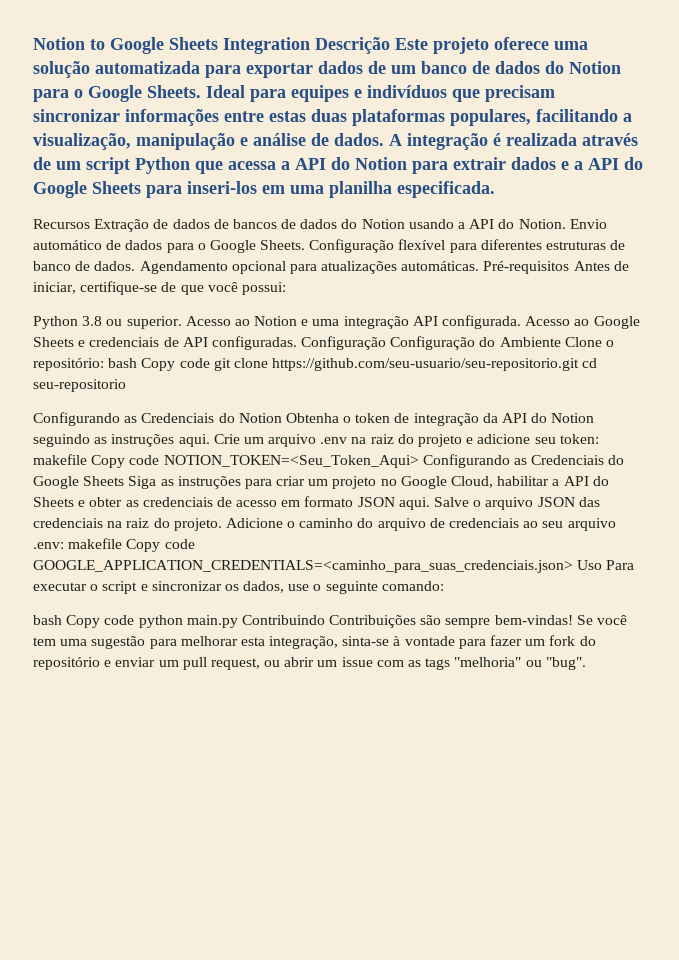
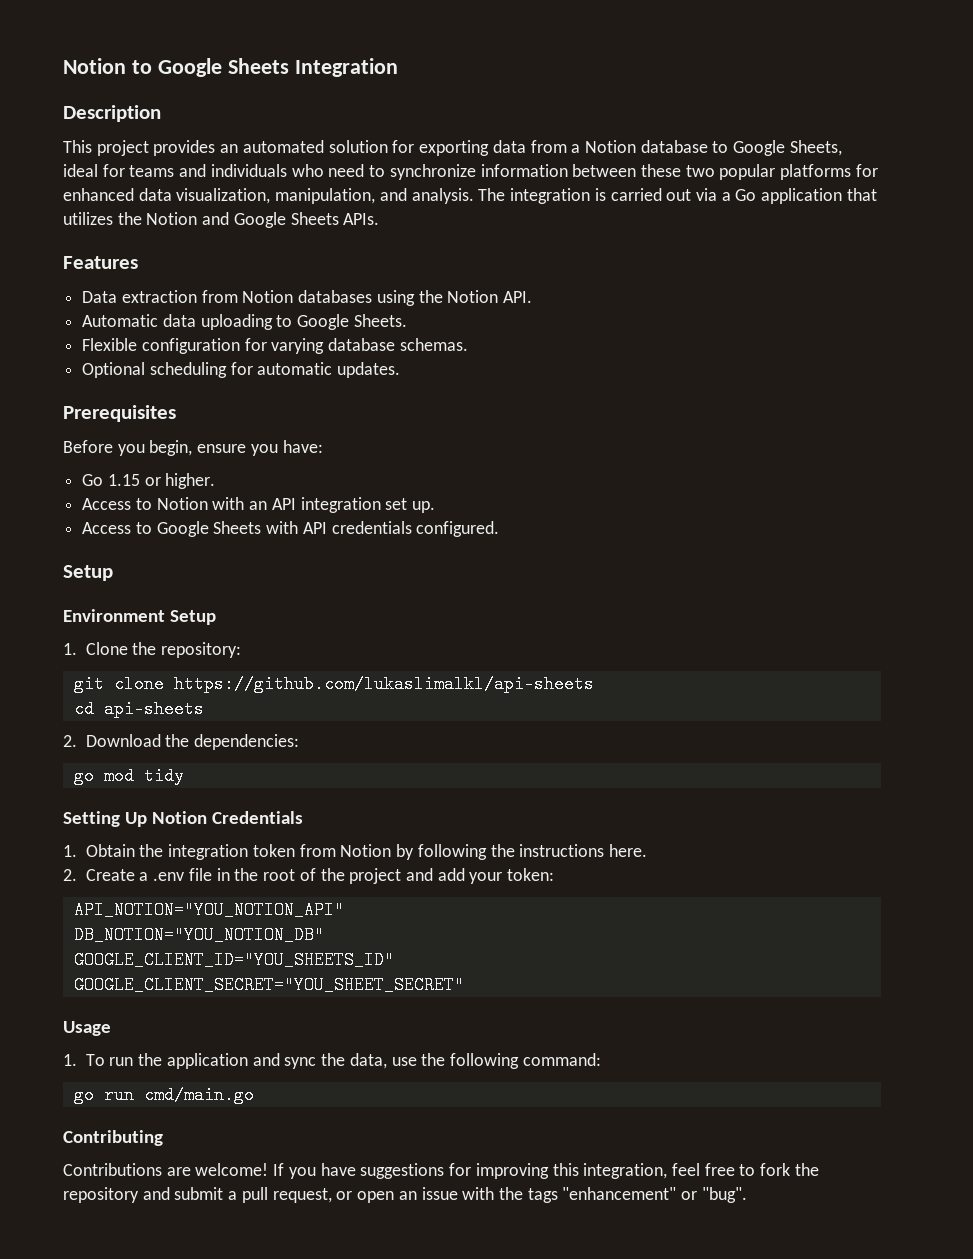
- Notion to Google Sheets Integration Descrição Este projeto oferece uma solução automatizada para exportar dados de um banco de dados do Notion para o Google Sheets. Ideal para equipes e indivíduos que precisam sincronizar informações entre estas duas plataformas populares, facilitando a visualização, manipulação e análise de dados. A integração é realizada através de um script Python que acessa a API do Notion para extrair dados e a API do Google Sheets para inseri-los em uma planilha especificada.
- Recursos Extração de dados de bancos de dados do Notion usando a API do Notion. Envio automático de dados para o Google Sheets. Configuração flexível para diferentes estruturas de banco de dados. Agendamento opcional para atualizações automáticas. Pré-requisitos Antes de iniciar, certifique-se de que você possui:
- Python 3.8 ou superior. Acesso ao Notion e uma integração API configurada. Acesso ao Google Sheets e credenciais de API configuradas. Configuração Configuração do Ambiente Clone o repositório: bash Copy code git clone https://github.com/seu-usuario/seu-repositorio.git cd seu-repositorio
- Configurando as Credenciais do Notion Obtenha o token de integração da API do Notion seguindo as instruções aqui. Crie um arquivo .env na raiz do projeto e adicione seu token: makefile Copy code NOTION_TOKEN=<Seu_Token_Aqui> Configurando as Credenciais do Google Sheets Siga as instruções para criar um projeto no Google Cloud, habilitar a API do Sheets e obter as credenciais de acesso em formato JSON aqui. Salve o arquivo JSON das credenciais na raiz do projeto. Adicione o caminho do arquivo de credenciais ao seu arquivo .env: makefile Copy code GOOGLE_APPLICATION_CREDENTIALS=<caminho_para_suas_credenciais.json> Uso Para executar o script e sincronizar os dados, use o seguinte comando:
- bash Copy code python main.py Contribuindo Contribuições são sempre bem-vindas! Se você tem uma sugestão para melhorar esta integração, sinta-se à vontade para fazer um fork do repositório e enviar um pull request, ou abrir um issue com as tags "melhoria" ou "bug".
+ Notion to Google Sheets Integration
+ Description
+ This project provides an automated solution for exporting data from a Notion database to Google Sheets, ideal for teams and individuals who need to synchronize information between these two popular platforms for enhanced data visualization, manipulation, and analysis. The integration is carried out via a Go application that utilizes the Notion and Google Sheets APIs.
+ Features
+ Data extraction from Notion databases using the Notion API.
+ Automatic data uploading to Google Sheets.
+ Flexible configuration for varying database schemas.
+ Optional scheduling for automatic updates.
+ Prerequisites
+ Before you begin, ensure you have:
+ Go 1.15 or higher.
+ Access to Notion with an API integration set up.
+ Access to Google Sheets with API credentials configured.
+ Setup
+ Environment Setup
+ 1. Clone the repository:
+ git clone https://github.com/lukaslimalkl/api-sheets
+ cd api-sheets
+ 2. Download the dependencies:
+ go mod tidy
+ Setting Up Notion Credentials
+ 1. Obtain the integration token from Notion by following the instructions here.
+ 2. Create a .env file in the root of the project and add your token:
+ API_NOTION="YOU_NOTION_API"
+ DB_NOTION="YOU_NOTION_DB"
+ GOOGLE_CLIENT_ID="YOU_SHEETS_ID"
+ GOOGLE_CLIENT_SECRET="YOU_SHEET_SECRET"
+ Usage
+ 1. To run the application and sync the data, use the following command:
+ go run cmd/main.go
+ Contributing
+ Contributions are welcome! If you have suggestions for improving this integration, feel free to fork the repository and submit a pull request, or open an issue with the tags "enhancement" or "bug".

